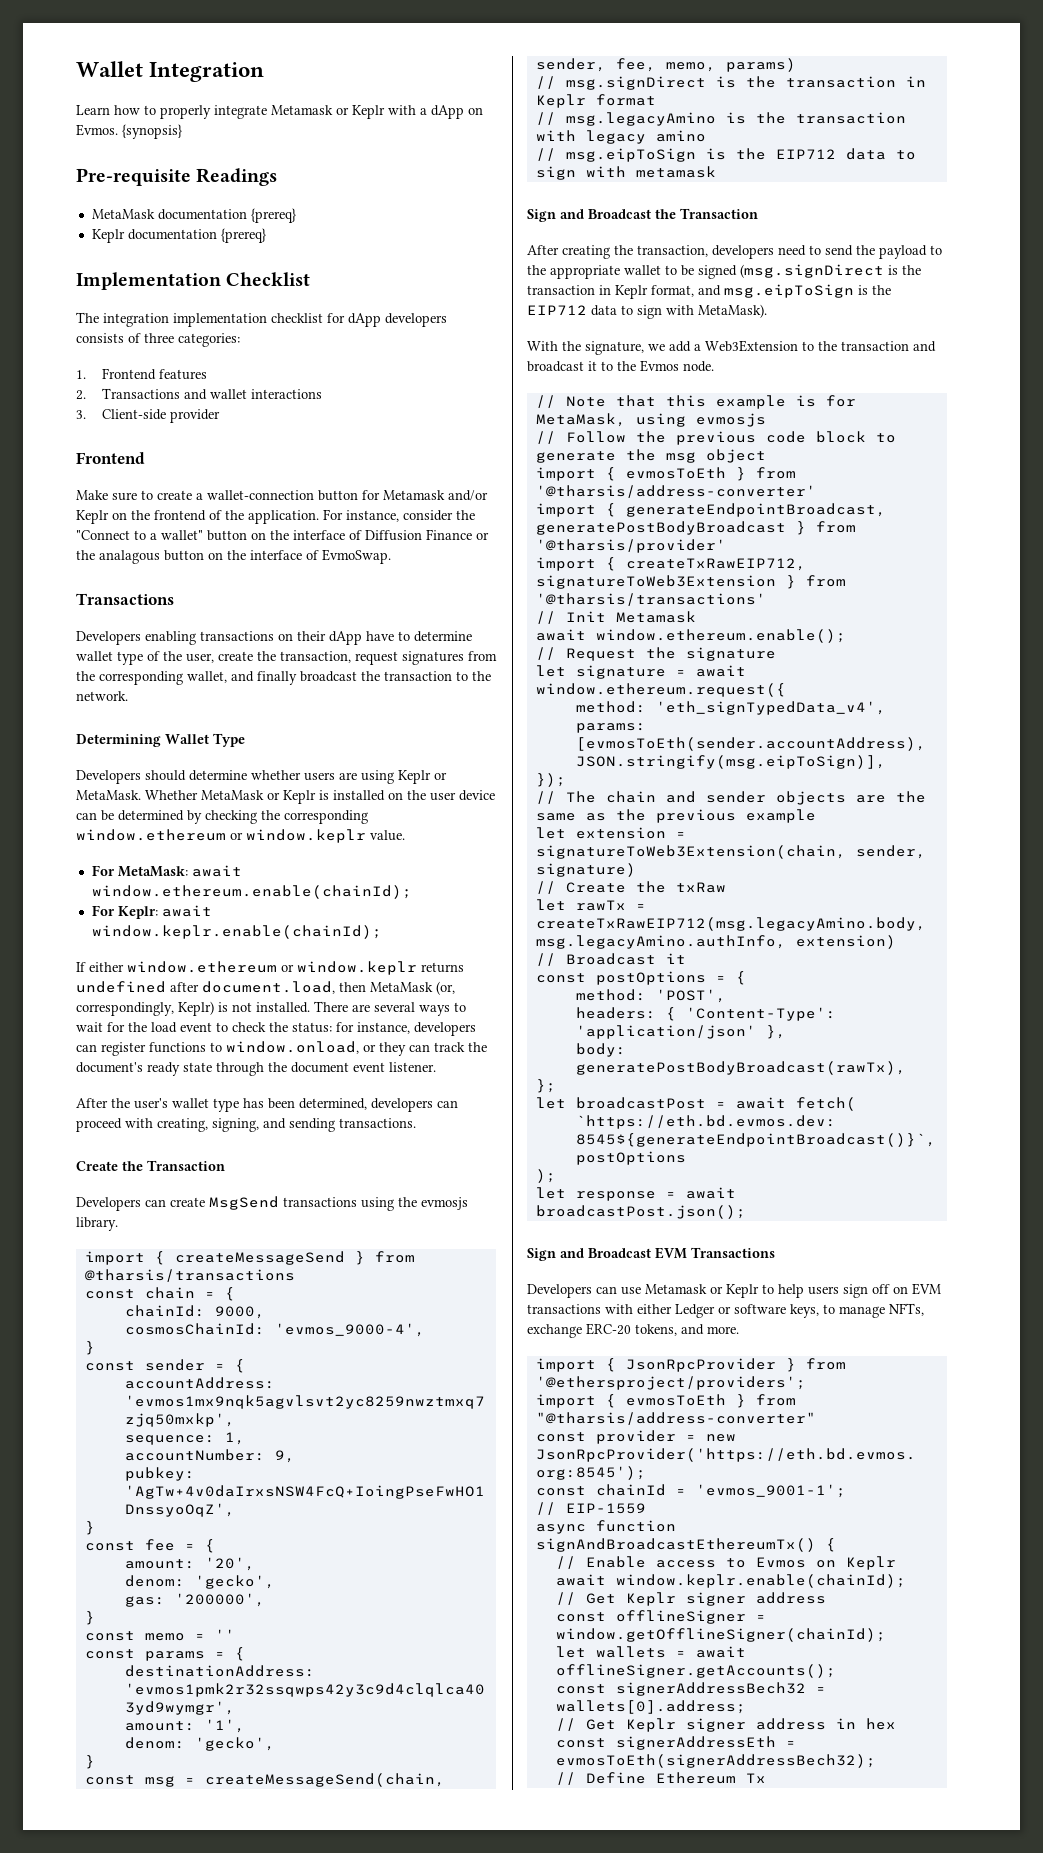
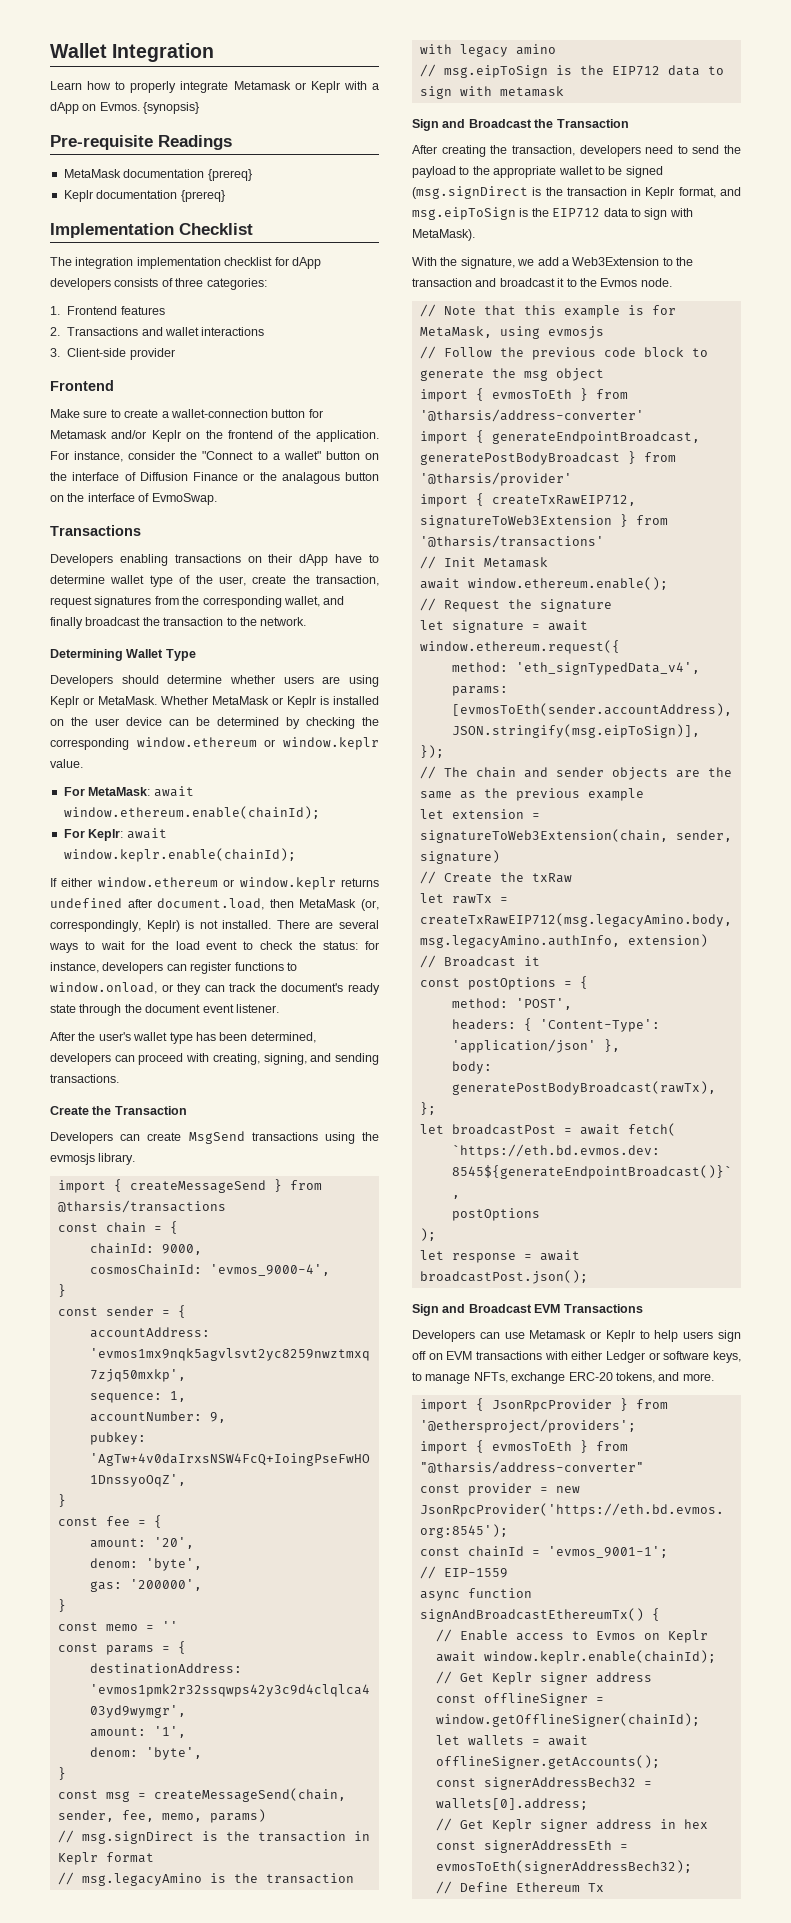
  amount: '20',
- denom: 'gecko',
+ denom: 'byte',
  amount: '1',
- denom: 'gecko',
+ denom: 'byte',

